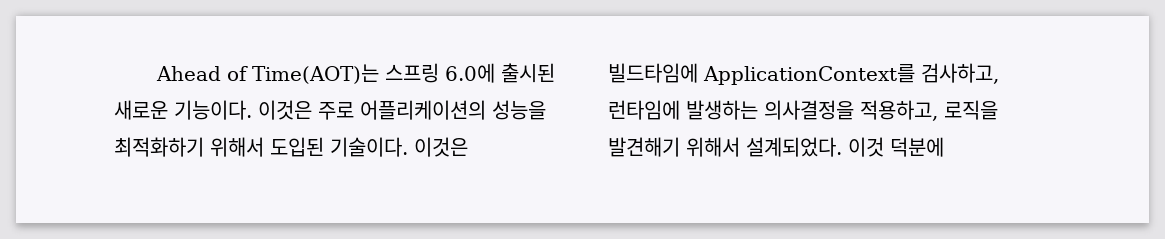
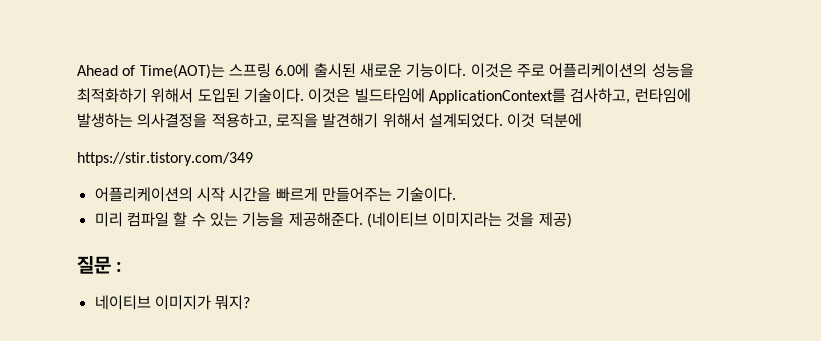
+ https://stir.tistory.com/349
+ 어플리케이션의 시작 시간을 빠르게 만들어주는 기술이다.
+ 미리 컴파일 할 수 있는 기능을 제공해준다. (네이티브 이미지라는 것을 제공)
+ 질문 :
+ 네이티브 이미지가 뭐지?

